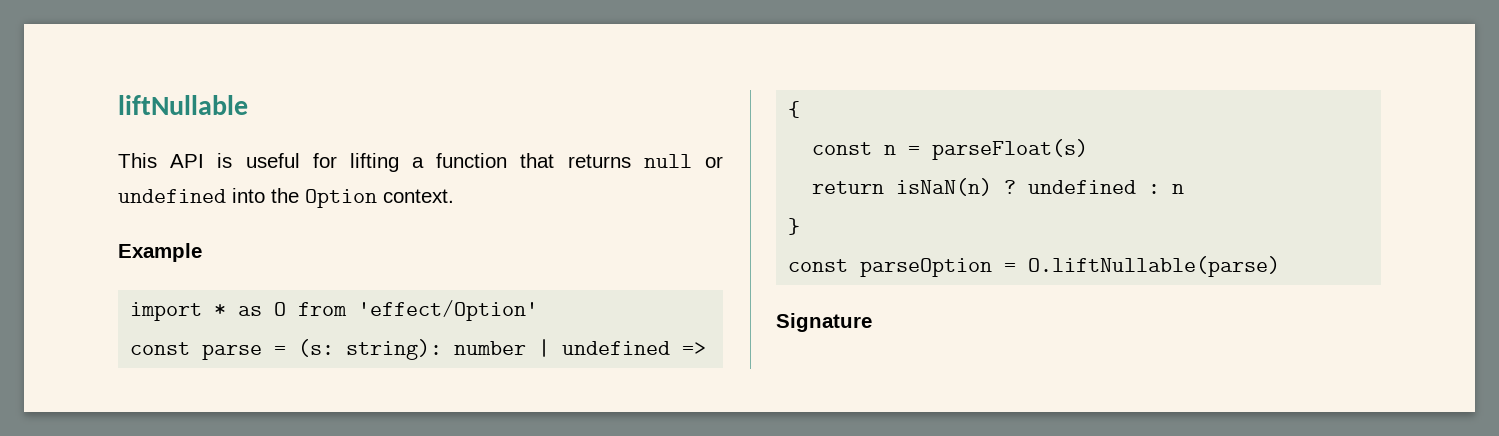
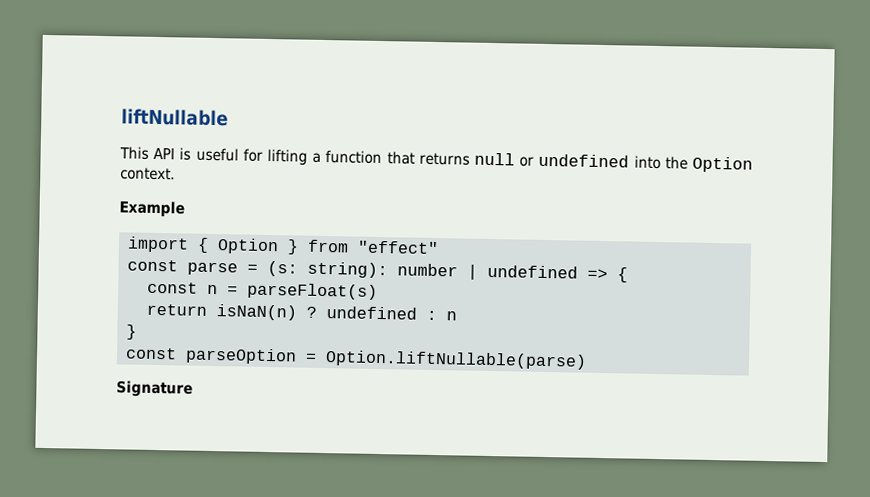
- import * as O from 'effect/Option'
+ import { Option } from "effect"
- const parseOption = O.liftNullable(parse)
+ const parseOption = Option.liftNullable(parse)

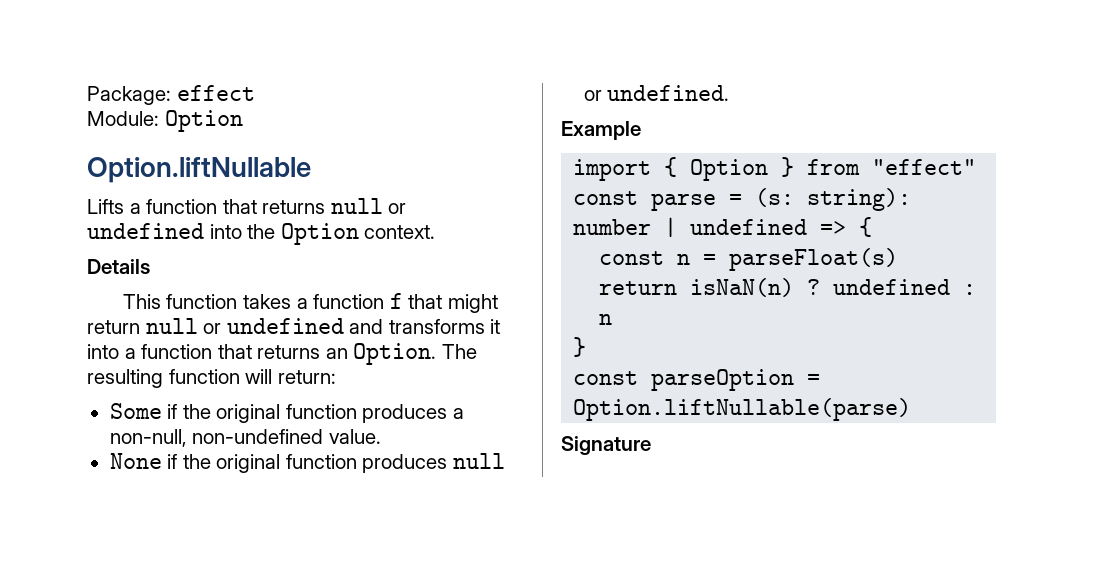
- liftNullable
- This API is useful for lifting a function that returns null or undefined into the Option context.
+ Package: effect
+ Module: Option
+ Option.liftNullable
+ Lifts a function that returns null or undefined into the Option context.
+ Details
+ This function takes a function f that might return null or undefined and transforms it into a function that returns an Option. The resulting function will return:
+ Some if the original function produces a non-null, non-undefined value.
+ None if the original function produces null or undefined.

